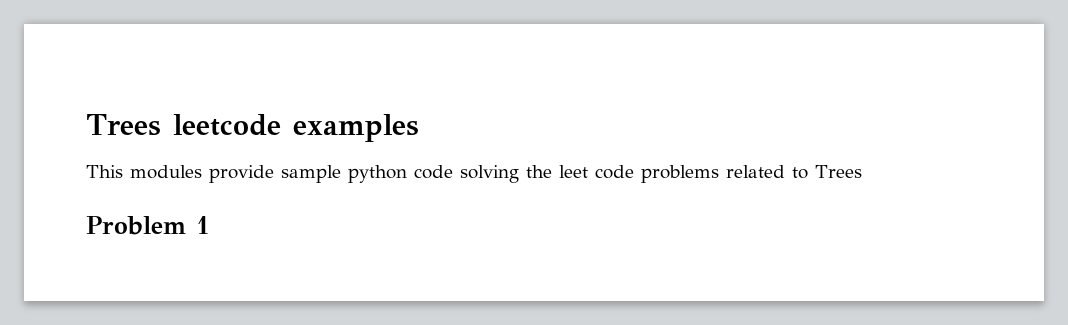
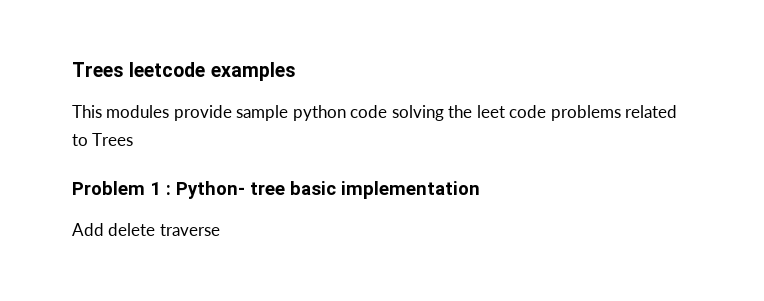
- Problem 1
+ Problem 1 : Python- tree basic implementation
+ Add delete traverse

